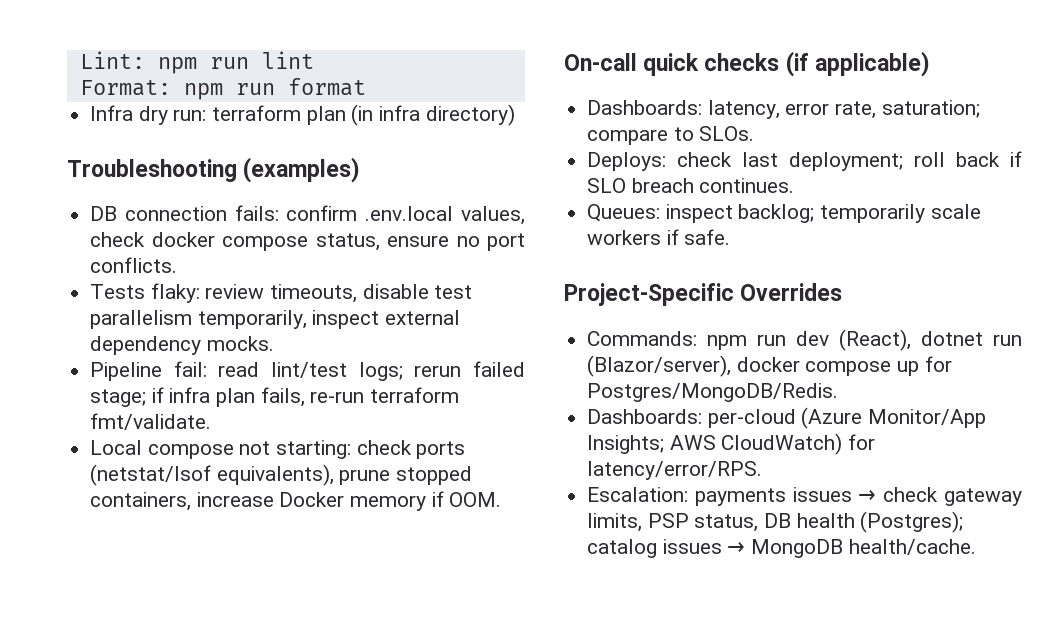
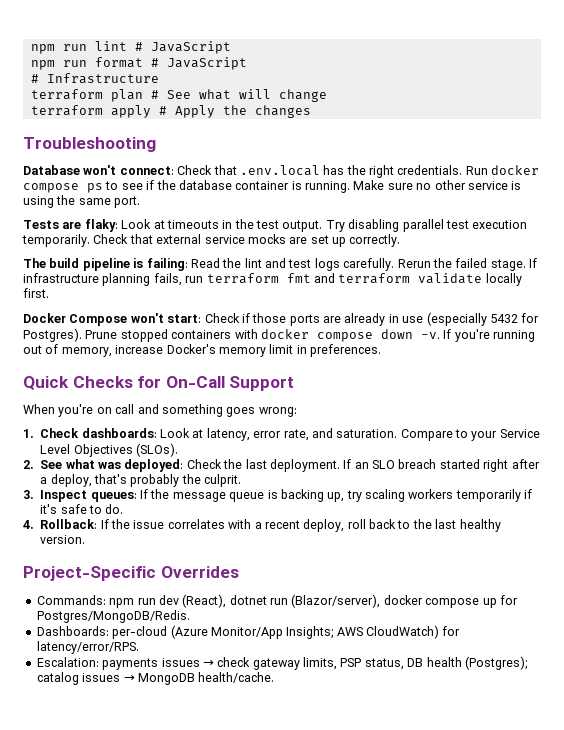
- Lint: npm run lint
- Format: npm run format
- Infra dry run: terraform plan (in infra directory)
- Troubleshooting (examples)
- DB connection fails: confirm .env.local values, check docker compose status, ensure no port conflicts.
- Tests flaky: review timeouts, disable test parallelism temporarily, inspect external dependency mocks.
- Pipeline fail: read lint/test logs; rerun failed stage; if infra plan fails, re-run terraform fmt/validate.
- Local compose not starting: check ports (netstat/lsof equivalents), prune stopped containers, increase Docker memory if OOM.
- On-call quick checks (if applicable)
- Dashboards: latency, error rate, saturation; compare to SLOs.
- Deploys: check last deployment; roll back if SLO breach continues.
- Queues: inspect backlog; temporarily scale workers if safe.
+ npm run lint # JavaScript
+ npm run format # JavaScript
+ # Infrastructure
+ terraform plan # See what will change
+ terraform apply # Apply the changes
+ Troubleshooting
+ Database won't connect: Check that .env.local has the right credentials. Run docker compose ps to see if the database container is running. Make sure no other service is using the same port.
+ Tests are flaky: Look at timeouts in the test output. Try disabling parallel test execution temporarily. Check that external service mocks are set up correctly.
+ The build pipeline is failing: Read the lint and test logs carefully. Rerun the failed stage. If infrastructure planning fails, run terraform fmt and terraform validate locally first.
+ Docker Compose won't start: Check if those ports are already in use (especially 5432 for Postgres). Prune stopped containers with docker compose down -v. If you're running out of memory, increase Docker's memory limit in preferences.
+ Quick Checks for On-Call Support
+ When you're on call and something goes wrong:
+ 1. Check dashboards: Look at latency, error rate, and saturation. Compare to your Service Level Objectives (SLOs).
+ 2. See what was deployed: Check the last deployment. If an SLO breach started right after a deploy, that's probably the culprit.
+ 3. Inspect queues: If the message queue is backing up, try scaling workers temporarily if it's safe to do.
+ 4. Rollback: If the issue correlates with a recent deploy, roll back to the last healthy version.

